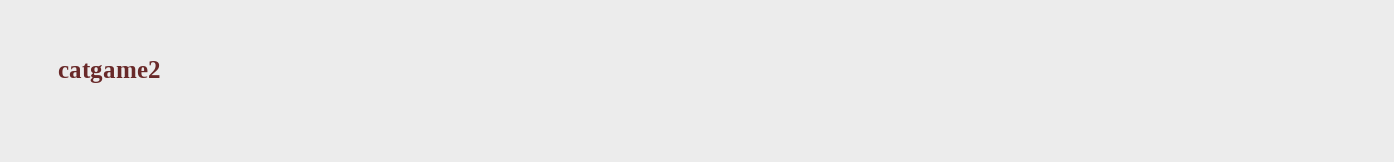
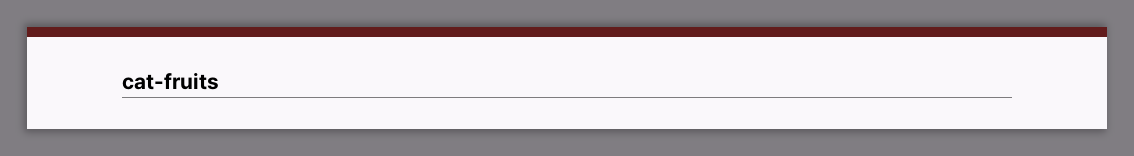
- catgame2
+ cat-fruits

